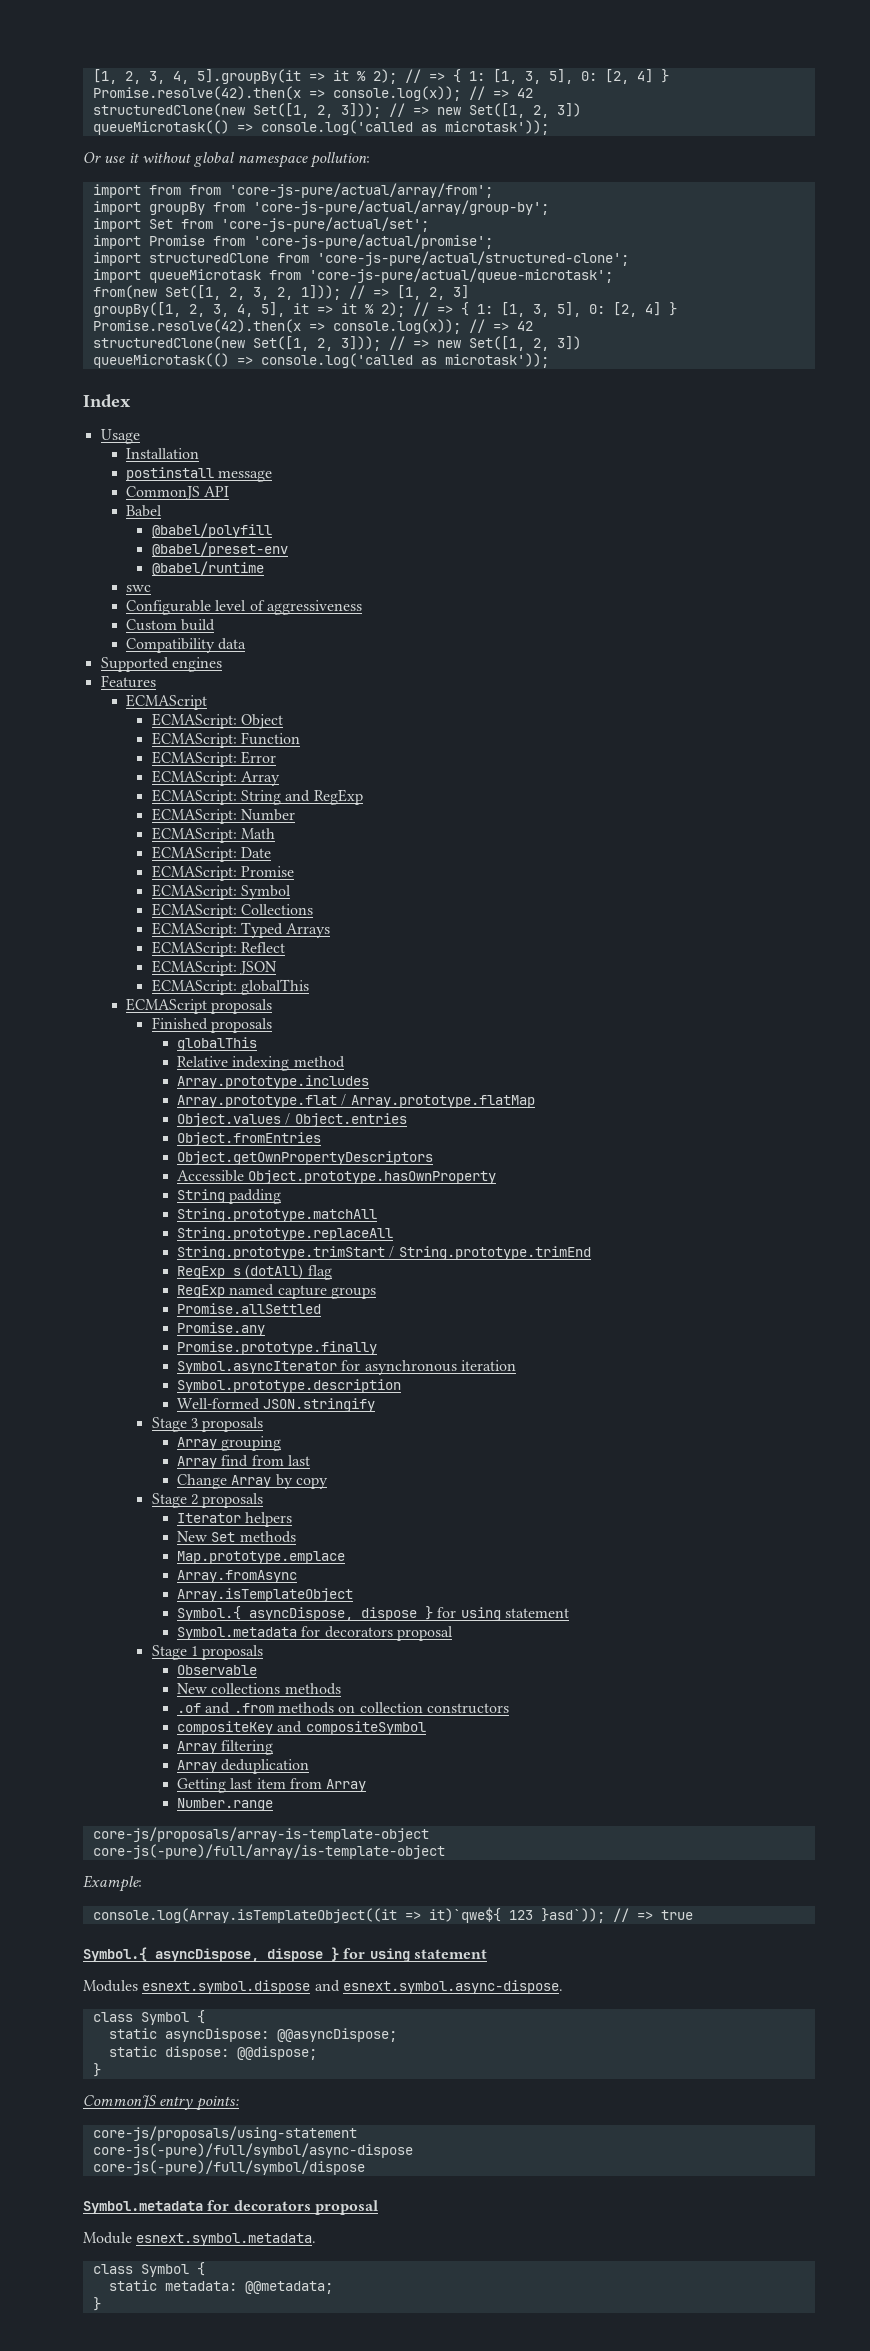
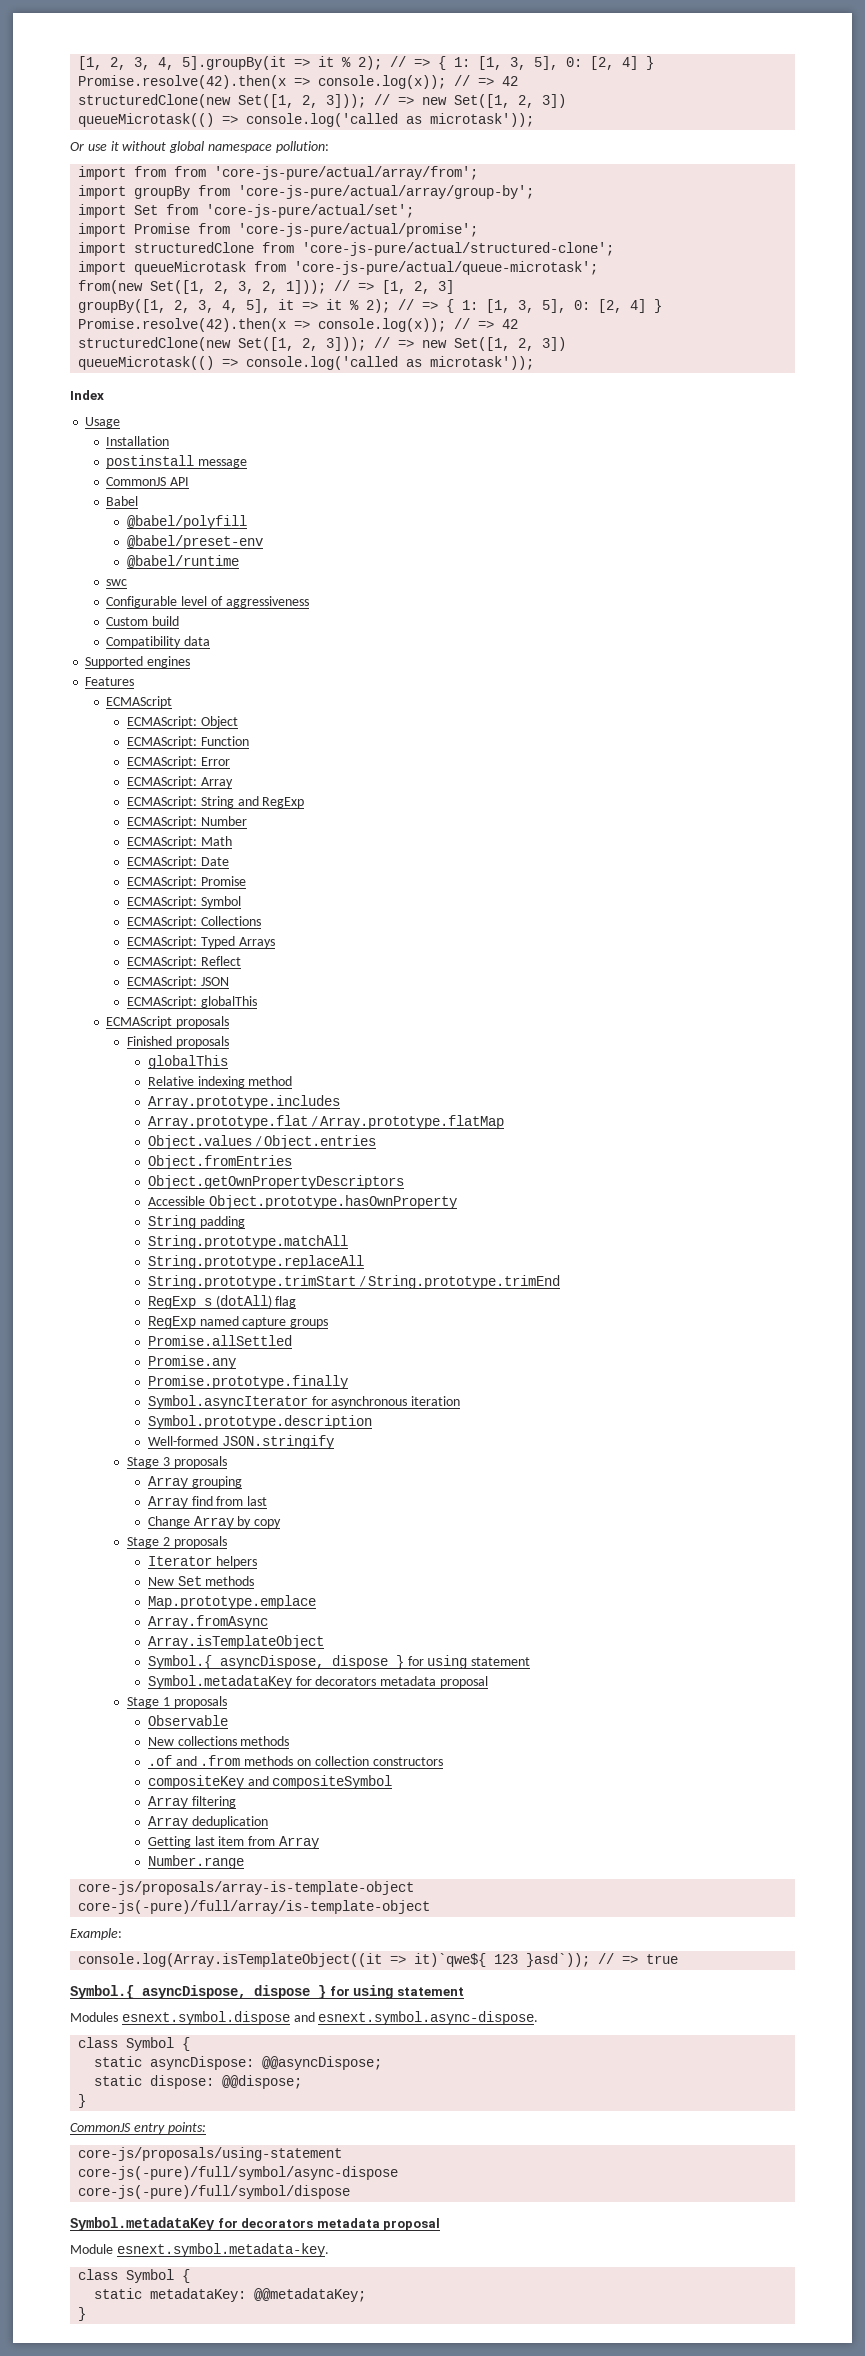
  Array.isTemplateObject
  Symbol.{ asyncDispose, dispose } for using statement
- Symbol.metadata for decorators proposal
+ Symbol.metadataKey for decorators metadata proposal
  core-js(-pure)/full/symbol/dispose
- Symbol.metadata for decorators proposal
+ Symbol.metadataKey for decorators metadata proposal
- Module esnext.symbol.metadata.
+ Module esnext.symbol.metadata-key.
  class Symbol {
- static metadata: @@metadata;
+ static metadataKey: @@metadataKey;

